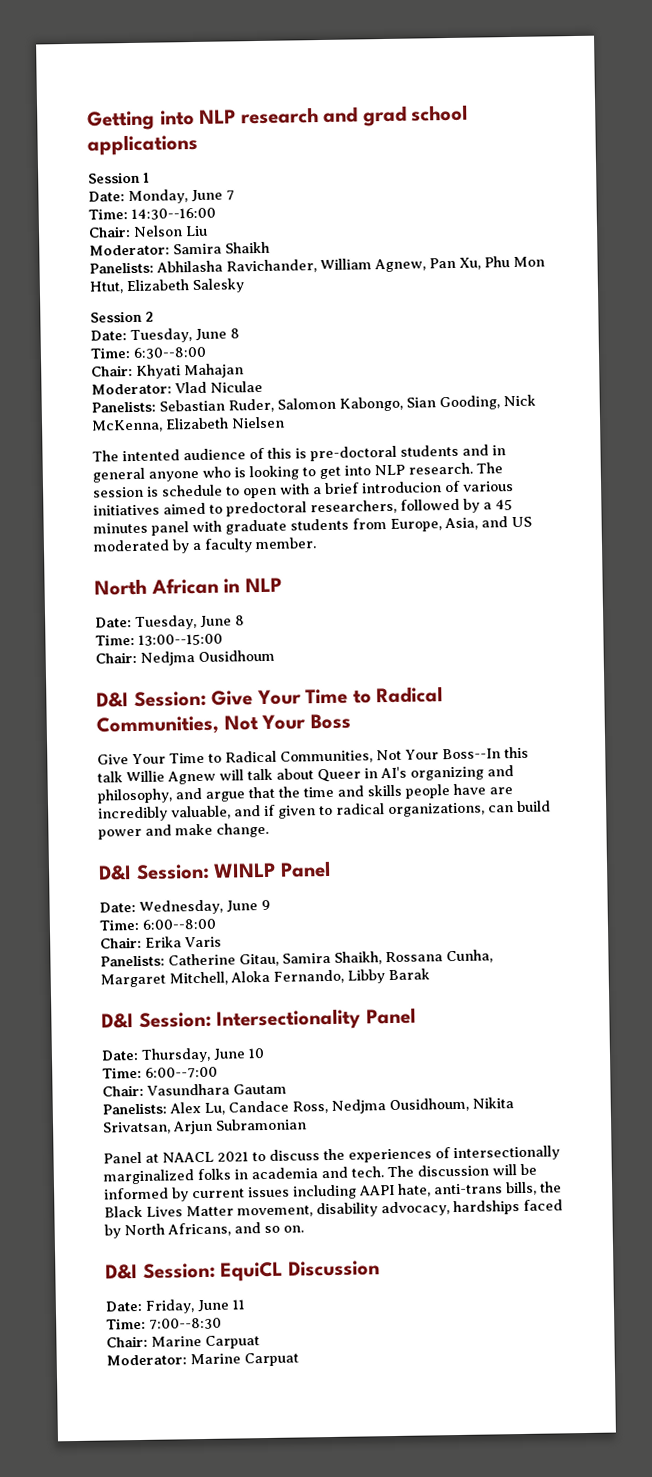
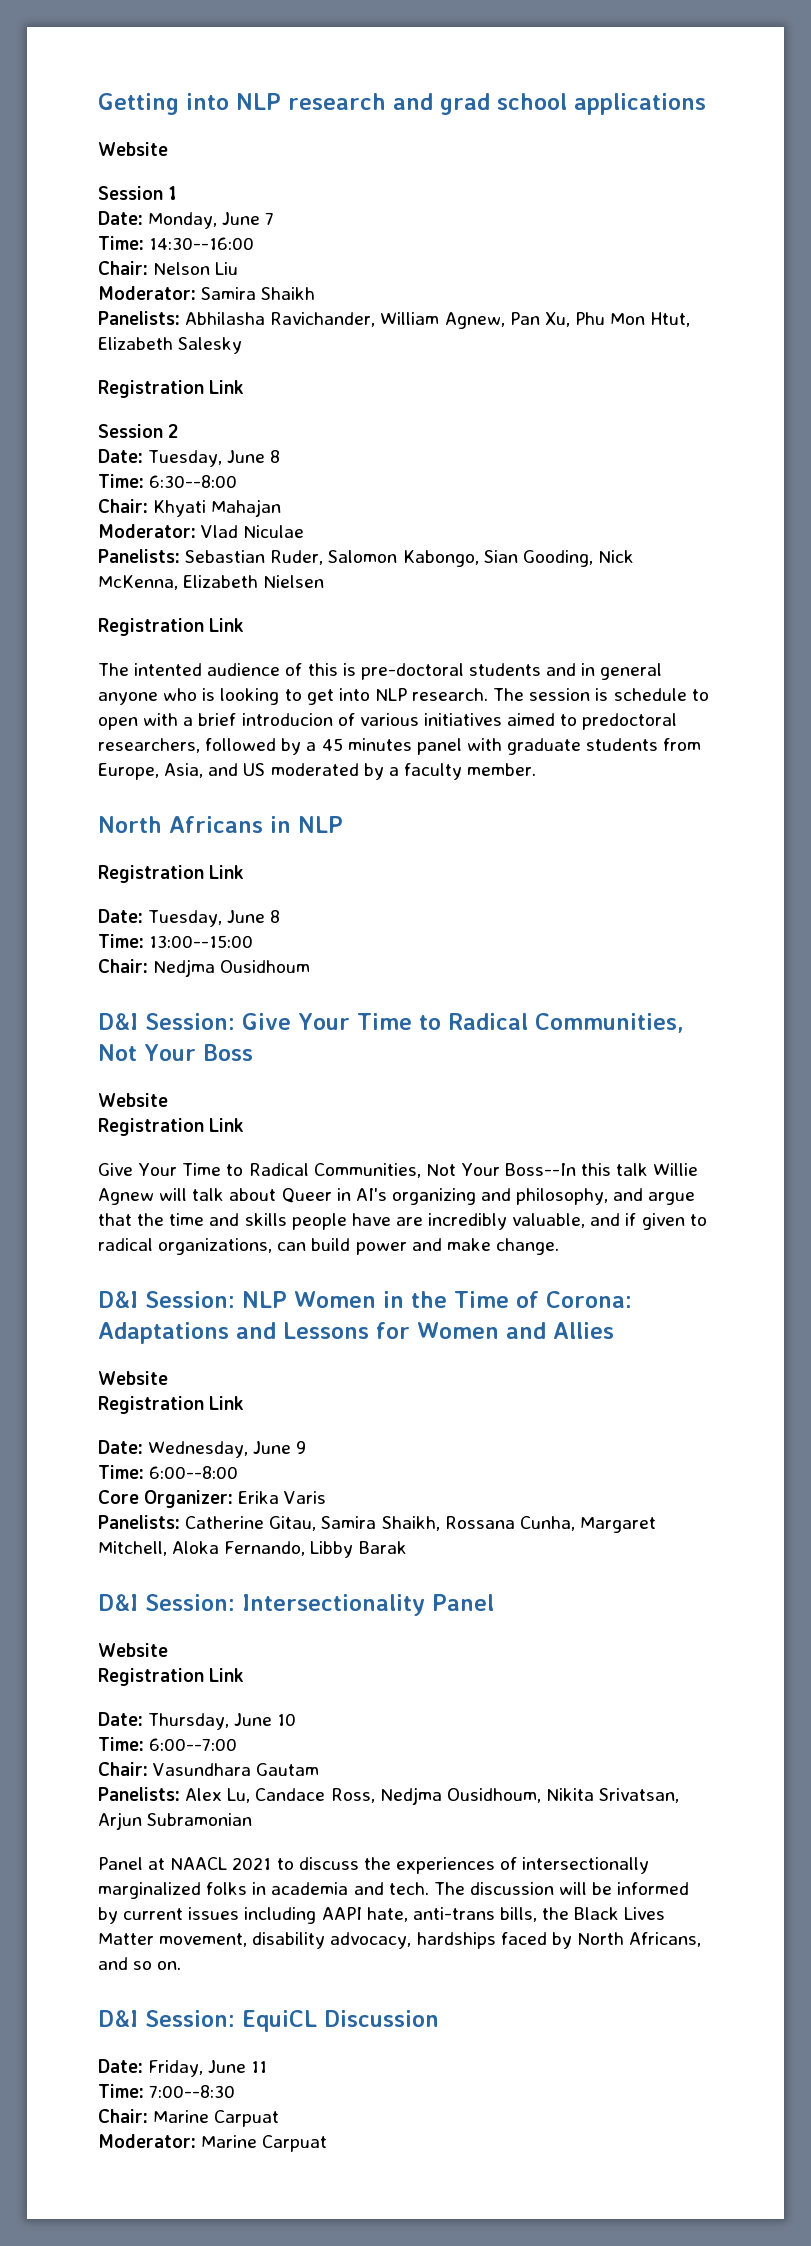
  Getting into NLP research and grad school applications
+ Website
  Panelists: Abhilasha Ravichander, William Agnew, Pan Xu, Phu Mon Htut, Elizabeth Salesky
+ Registration Link
  Panelists: Sebastian Ruder, Salomon Kabongo, Sian Gooding, Nick McKenna, Elizabeth Nielsen
+ Registration Link
- North African in NLP
+ North Africans in NLP
+ Registration Link
  D&I Session: Give Your Time to Radical Communities, Not Your Boss
+ Website
+ Registration Link
- D&I Session: WINLP Panel
+ D&I Session: NLP Women in the Time of Corona: Adaptations and Lessons for Women and Allies
+ Website
+ Registration Link
- Chair: Erika Varis
+ Core Organizer: Erika Varis
  D&I Session: Intersectionality Panel
+ Website
+ Registration Link

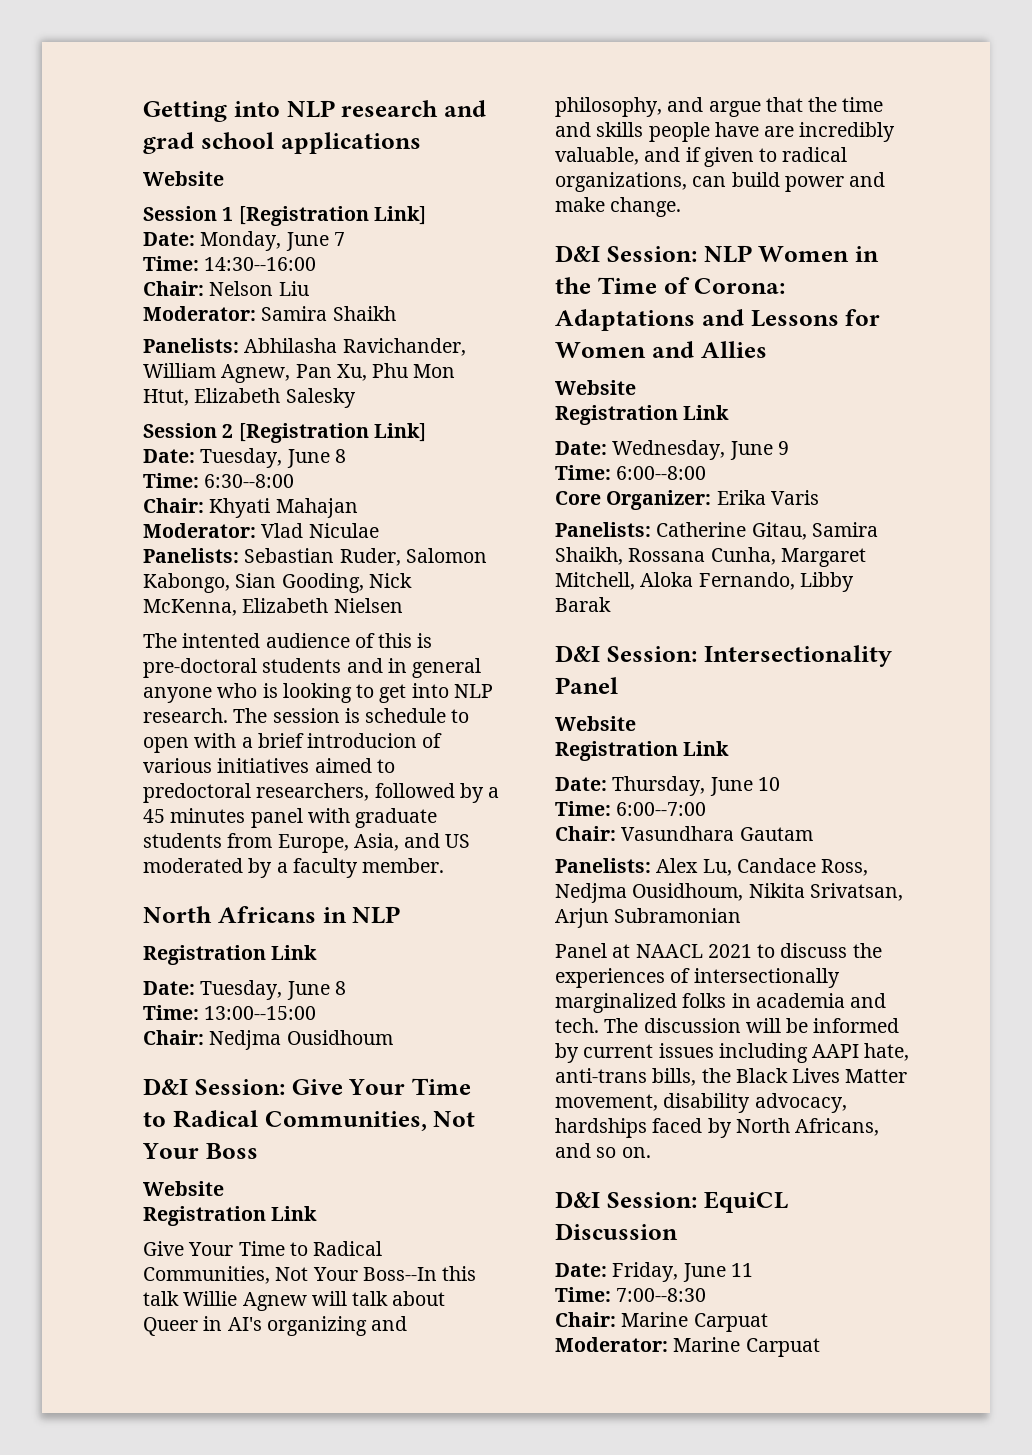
- Session 1
+ Session 1 [Registration Link]
  Panelists: Abhilasha Ravichander, William Agnew, Pan Xu, Phu Mon Htut, Elizabeth Salesky
- Registration Link
- Session 2
+ Session 2 [Registration Link]
  Panelists: Sebastian Ruder, Salomon Kabongo, Sian Gooding, Nick McKenna, Elizabeth Nielsen
- Registration Link

